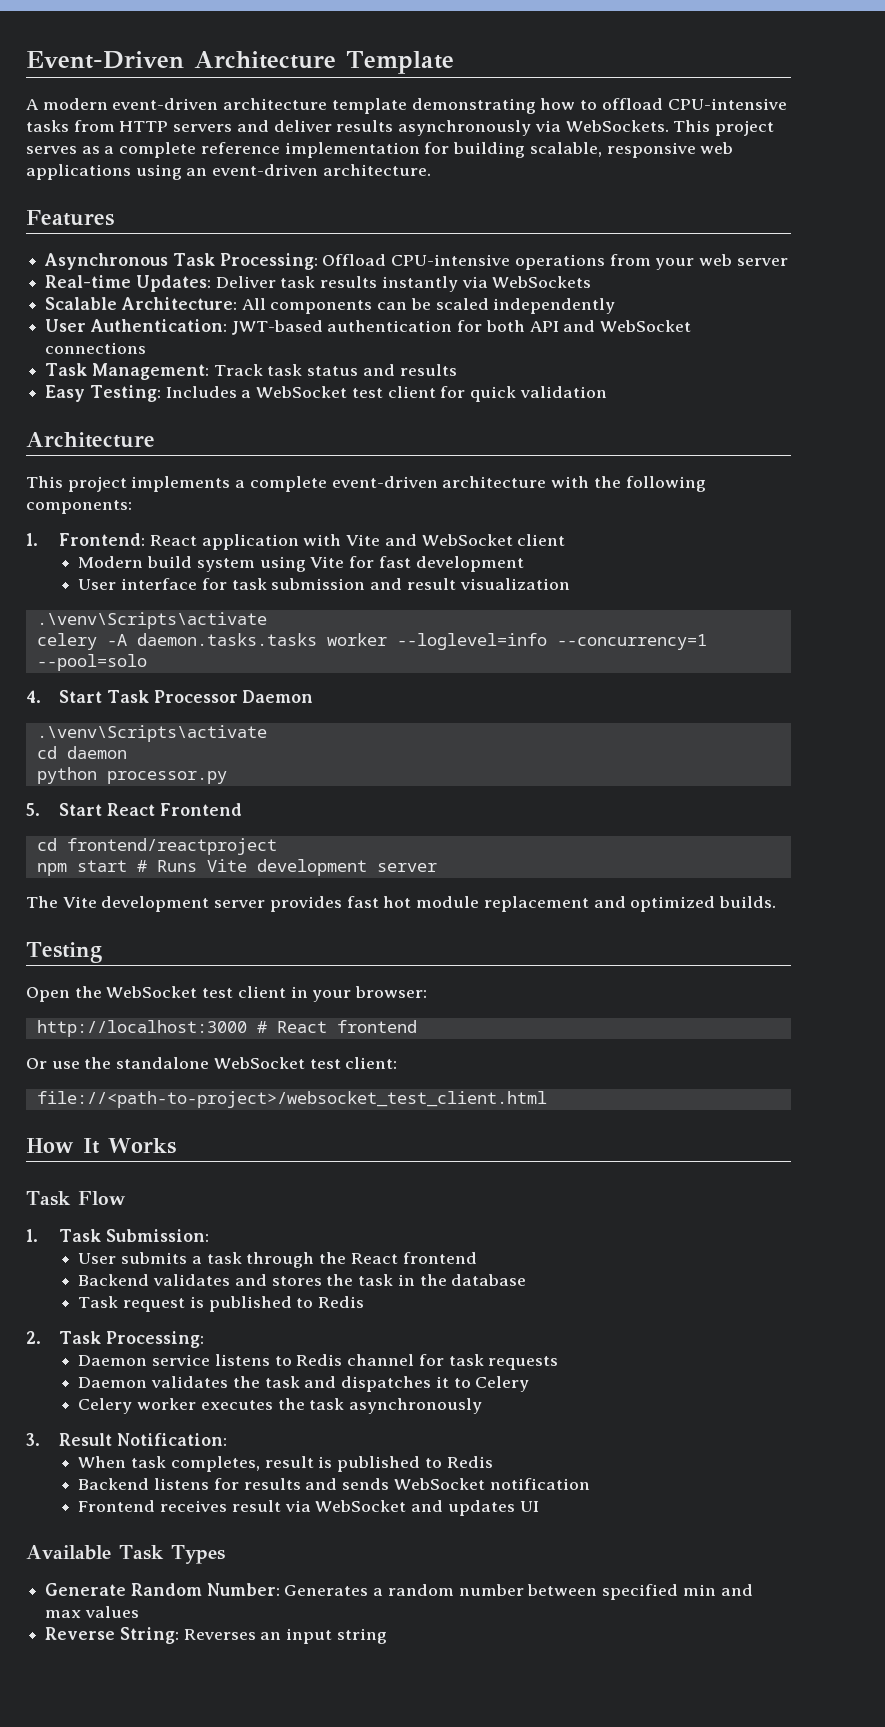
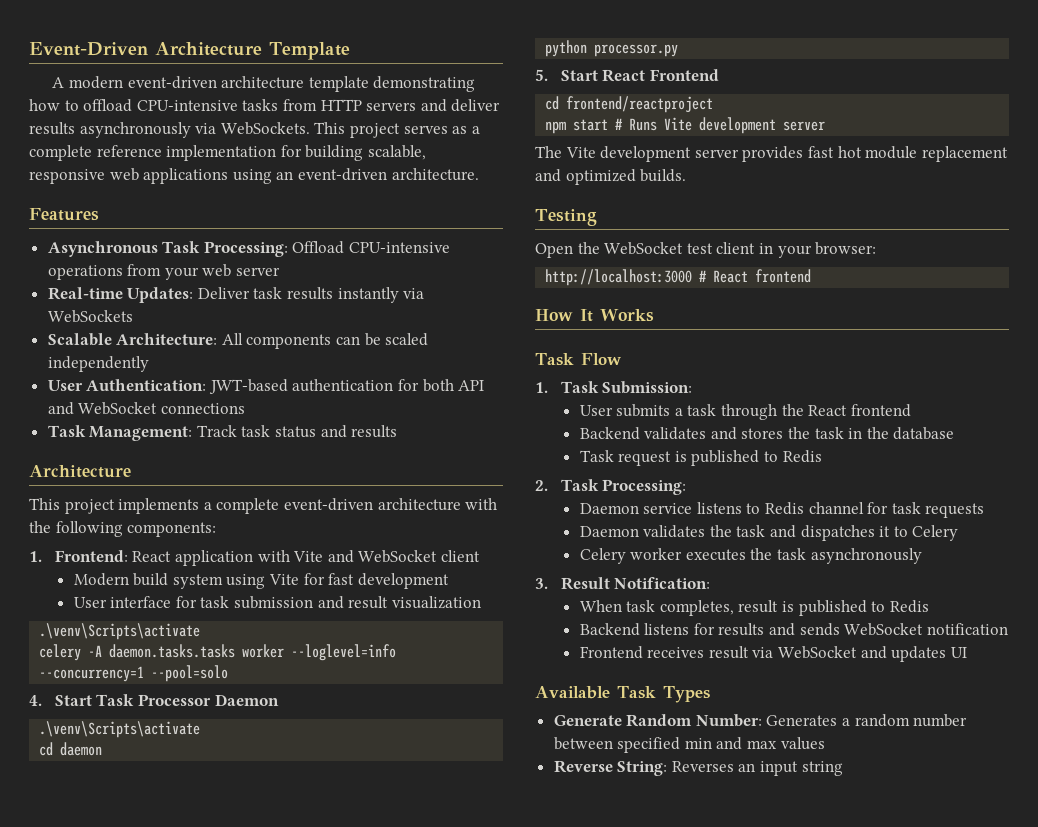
- Easy Testing: Includes a WebSocket test client for quick validation
- Or use the standalone WebSocket test client:
- file://<path-to-project>/websocket_test_client.html

